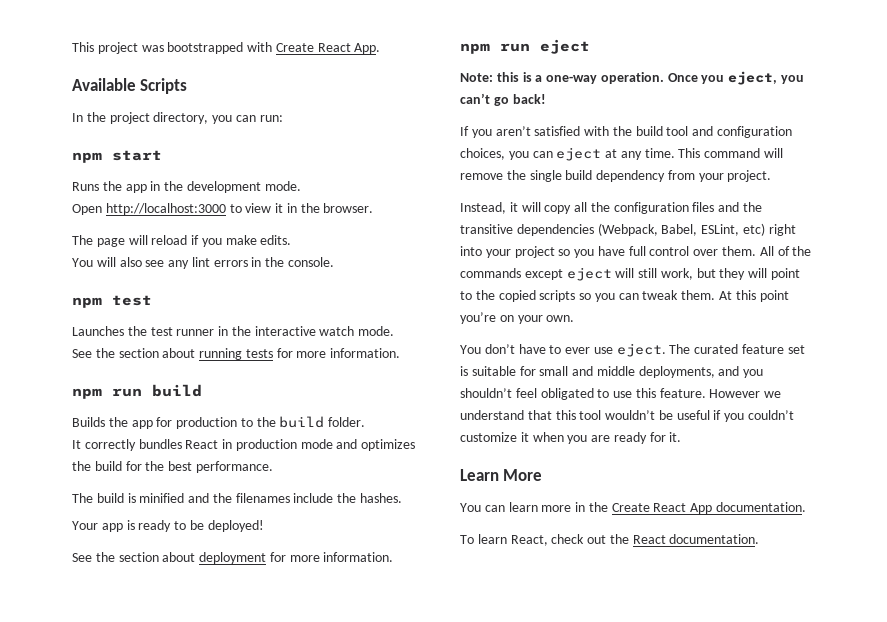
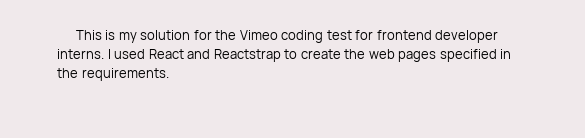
- This project was bootstrapped with Create React App.
- Available Scripts
- In the project directory, you can run:
- npm start
- Runs the app in the development mode.
- Open http://localhost:3000 to view it in the browser.
- The page will reload if you make edits.
- You will also see any lint errors in the console.
- npm test
- Launches the test runner in the interactive watch mode.
- See the section about running tests for more information.
- npm run build
- Builds the app for production to the build folder.
- It correctly bundles React in production mode and optimizes the build for the best performance.
- The build is minified and the filenames include the hashes.
- Your app is ready to be deployed!
- See the section about deployment for more information.
- npm run eject
- Note: this is a one-way operation. Once you eject, you can’t go back!
- If you aren’t satisfied with the build tool and configuration choices, you can eject at any time. This command will remove the single build dependency from your project.
- Instead, it will copy all the configuration files and the transitive dependencies (Webpack, Babel, ESLint, etc) right into your project so you have full control over them. All of the commands except eject will still work, but they will point to the copied scripts so you can tweak them. At this point you’re on your own.
- You don’t have to ever use eject. The curated feature set is suitable for small and middle deployments, and you shouldn’t feel obligated to use this feature. However we understand that this tool wouldn’t be useful if you couldn’t customize it when you are ready for it.
- Learn More
- You can learn more in the Create React App documentation.
- To learn React, check out the React documentation.
+ This is my solution for the Vimeo coding test for frontend developer interns. I used React and Reactstrap to create the web pages specified in the requirements.

